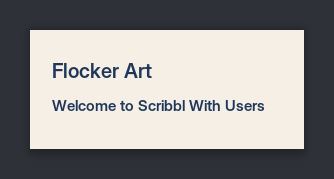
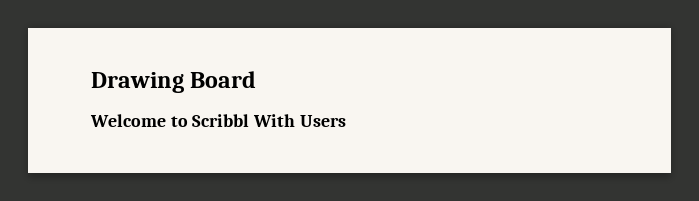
- Flocker Art
+ Drawing Board

